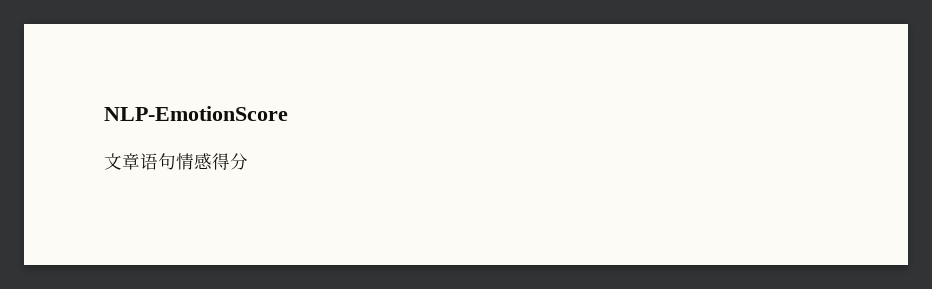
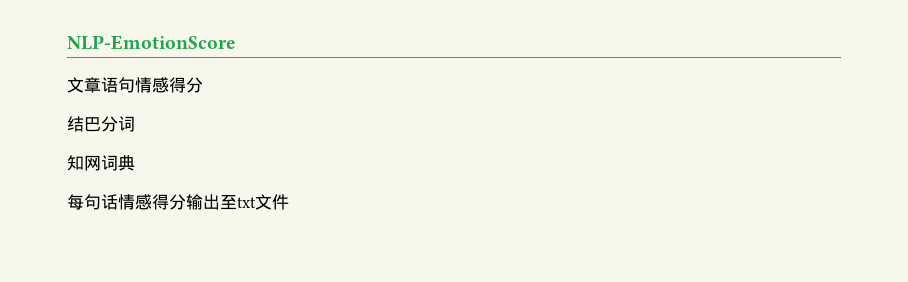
+ 结巴分词
+ 知网词典
+ 每句话情感得分输出至txt文件

